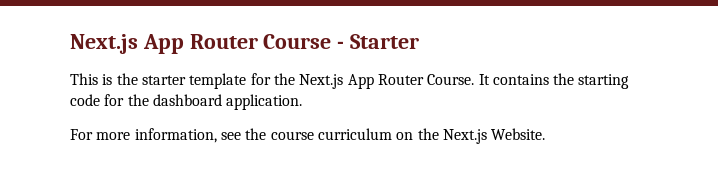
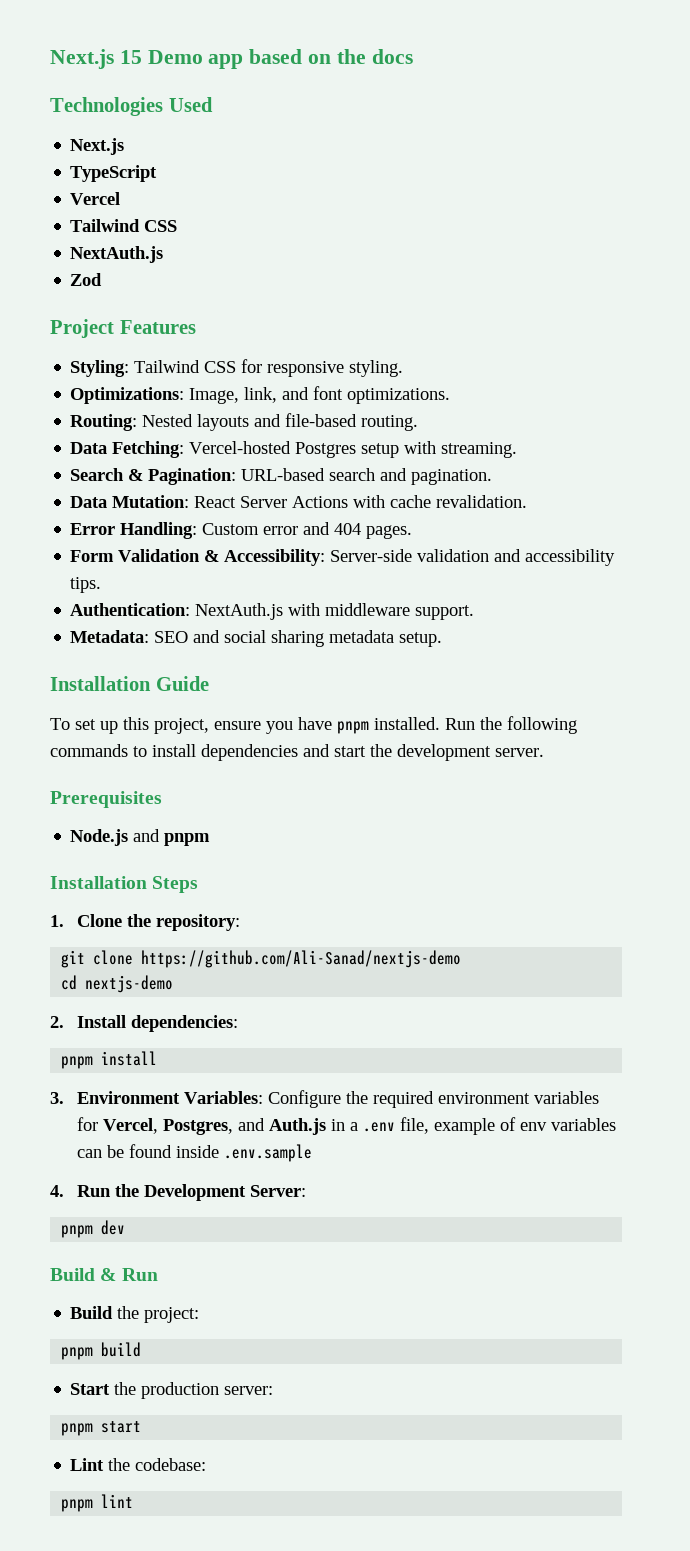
- Next.js App Router Course - Starter
- This is the starter template for the Next.js App Router Course. It contains the starting code for the dashboard application.
- For more information, see the course curriculum on the Next.js Website.
+ Next.js 15 Demo app based on the docs
+ Technologies Used
+ Next.js
+ TypeScript
+ Vercel
+ Tailwind CSS
+ NextAuth.js
+ Zod
+ Project Features
+ Styling: Tailwind CSS for responsive styling.
+ Optimizations: Image, link, and font optimizations.
+ Routing: Nested layouts and file-based routing.
+ Data Fetching: Vercel-hosted Postgres setup with streaming.
+ Search & Pagination: URL-based search and pagination.
+ Data Mutation: React Server Actions with cache revalidation.
+ Error Handling: Custom error and 404 pages.
+ Form Validation & Accessibility: Server-side validation and accessibility tips.
+ Authentication: NextAuth.js with middleware support.
+ Metadata: SEO and social sharing metadata setup.
+ Installation Guide
+ To set up this project, ensure you have pnpm installed. Run the following commands to install dependencies and start the development server.
+ Prerequisites
+ Node.js and pnpm
+ Installation Steps
+ 1. Clone the repository:
+ git clone https://github.com/Ali-Sanad/nextjs-demo
+ cd nextjs-demo
+ 2. Install dependencies:
+ pnpm install
+ 3. Environment Variables: Configure the required environment variables for Vercel, Postgres, and Auth.js in a .env file, example of env variables can be found inside .env.sample
+ 4. Run the Development Server:
+ pnpm dev
+ Build & Run
+ Build the project:
+ pnpm build
+ Start the production server:
+ pnpm start
+ Lint the codebase:
+ pnpm lint

